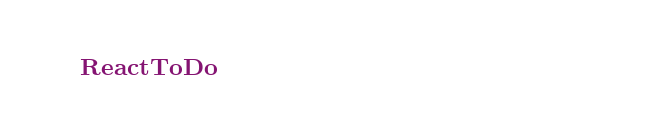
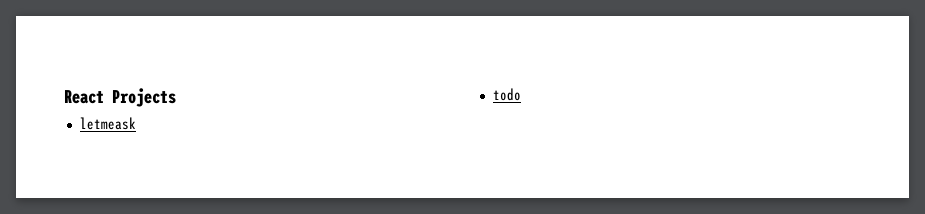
- ReactToDo
+ React Projects
+ letmeask
+ todo

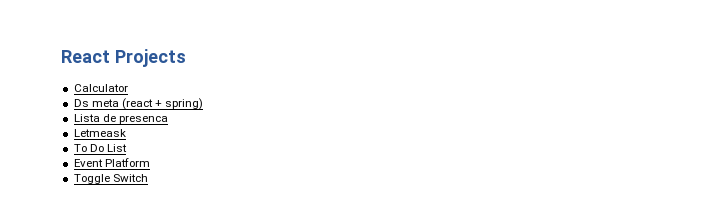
- letmeask
- todo
+ Calculator
+ Ds meta (react + spring)
+ Lista de presenca
+ Letmeask
+ To Do List
+ Event Platform
+ Toggle Switch

